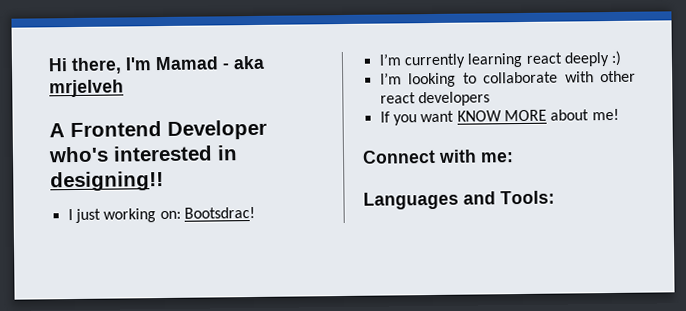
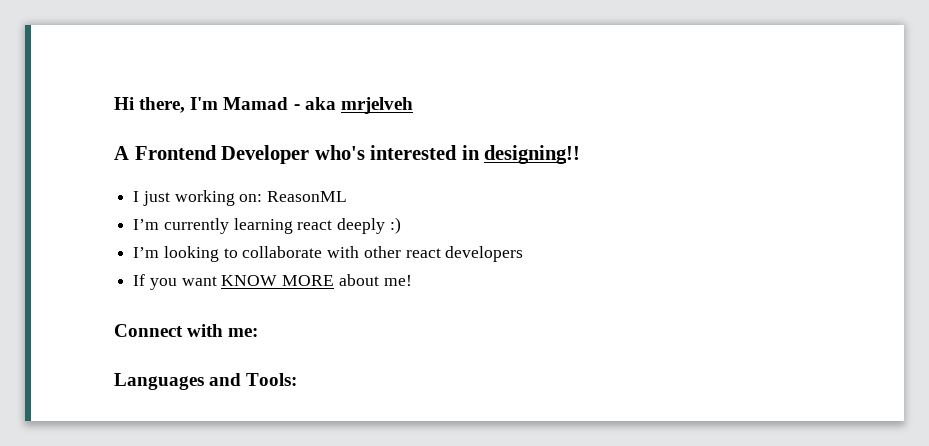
- I just working on: Bootsdrac!
+ I just working on: ReasonML

